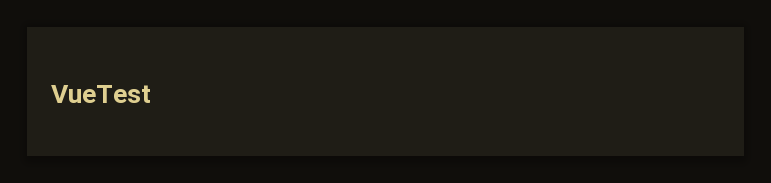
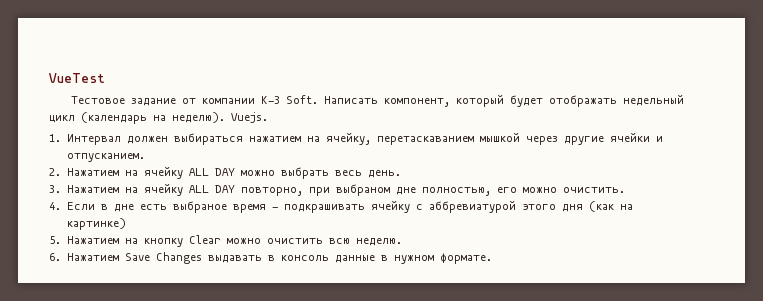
+ Тестовое задание от компании K-3 Soft. Написать компонент, который будет отображать недельный цикл (календарь на неделю). Vuejs.
+ 1. Интервал должен выбираться нажатием на ячейку, перетаскаванием мышкой через другие ячейки и отпусканием.
+ 2. Нажатием на ячейку ALL DAY можно выбрать весь день.
+ 3. Нажатием на ячейку ALL DAY повторно, при выбраном дне полностью, его можно очистить.
+ 4. Если в дне есть выбраное время - подкрашивать ячейку с аббревиатурой этого дня (как на картинке)
+ 5. Нажатием на кнопку Clear можно очистить всю неделю.
+ 6. Нажатием Save Changes выдавать в консоль данные в нужном формате.

